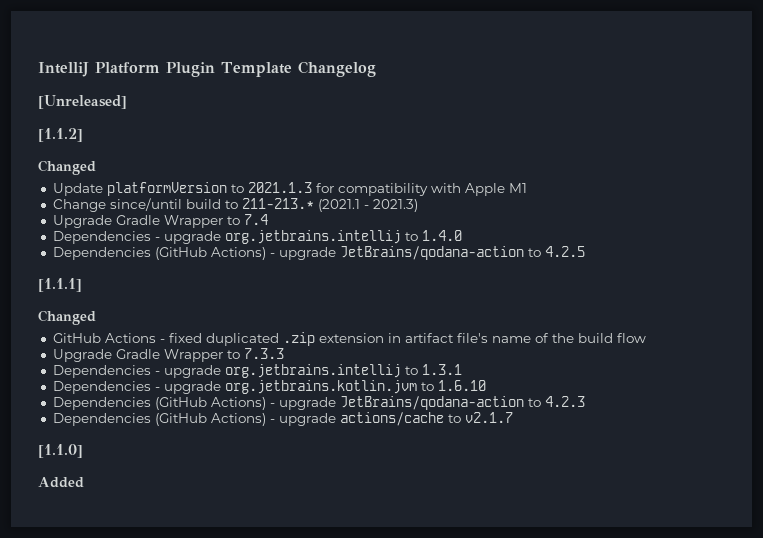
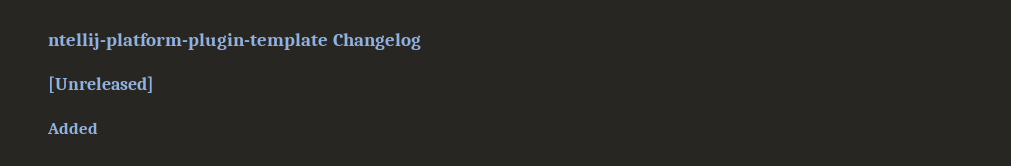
- IntelliJ Platform Plugin Template Changelog
+ ntellij-platform-plugin-template Changelog
  [Unreleased]
- [1.1.2]
- Changed
- Update platformVersion to 2021.1.3 for compatibility with Apple M1
- Change since/until build to 211-213.* (2021.1 - 2021.3)
- Upgrade Gradle Wrapper to 7.4
- Dependencies - upgrade org.jetbrains.intellij to 1.4.0
- Dependencies (GitHub Actions) - upgrade JetBrains/qodana-action to 4.2.5
- [1.1.1]
- Changed
- GitHub Actions - fixed duplicated .zip extension in artifact file's name of the build flow
- Upgrade Gradle Wrapper to 7.3.3
- Dependencies - upgrade org.jetbrains.intellij to 1.3.1
- Dependencies - upgrade org.jetbrains.kotlin.jvm to 1.6.10
- Dependencies (GitHub Actions) - upgrade JetBrains/qodana-action to 4.2.3
- Dependencies (GitHub Actions) - upgrade actions/cache to v2.1.7
- [1.1.0]

